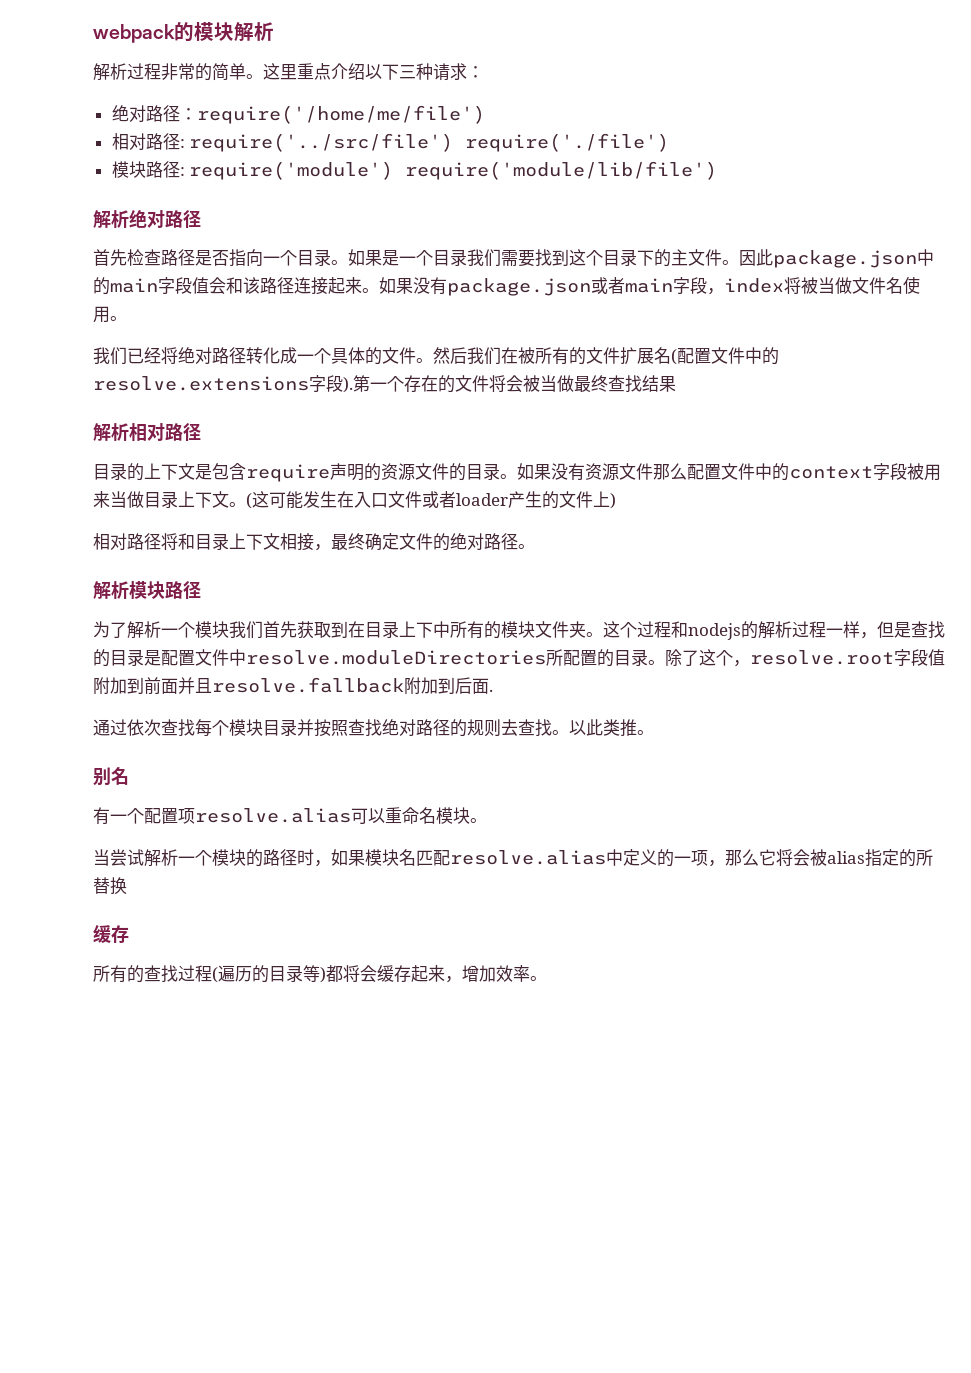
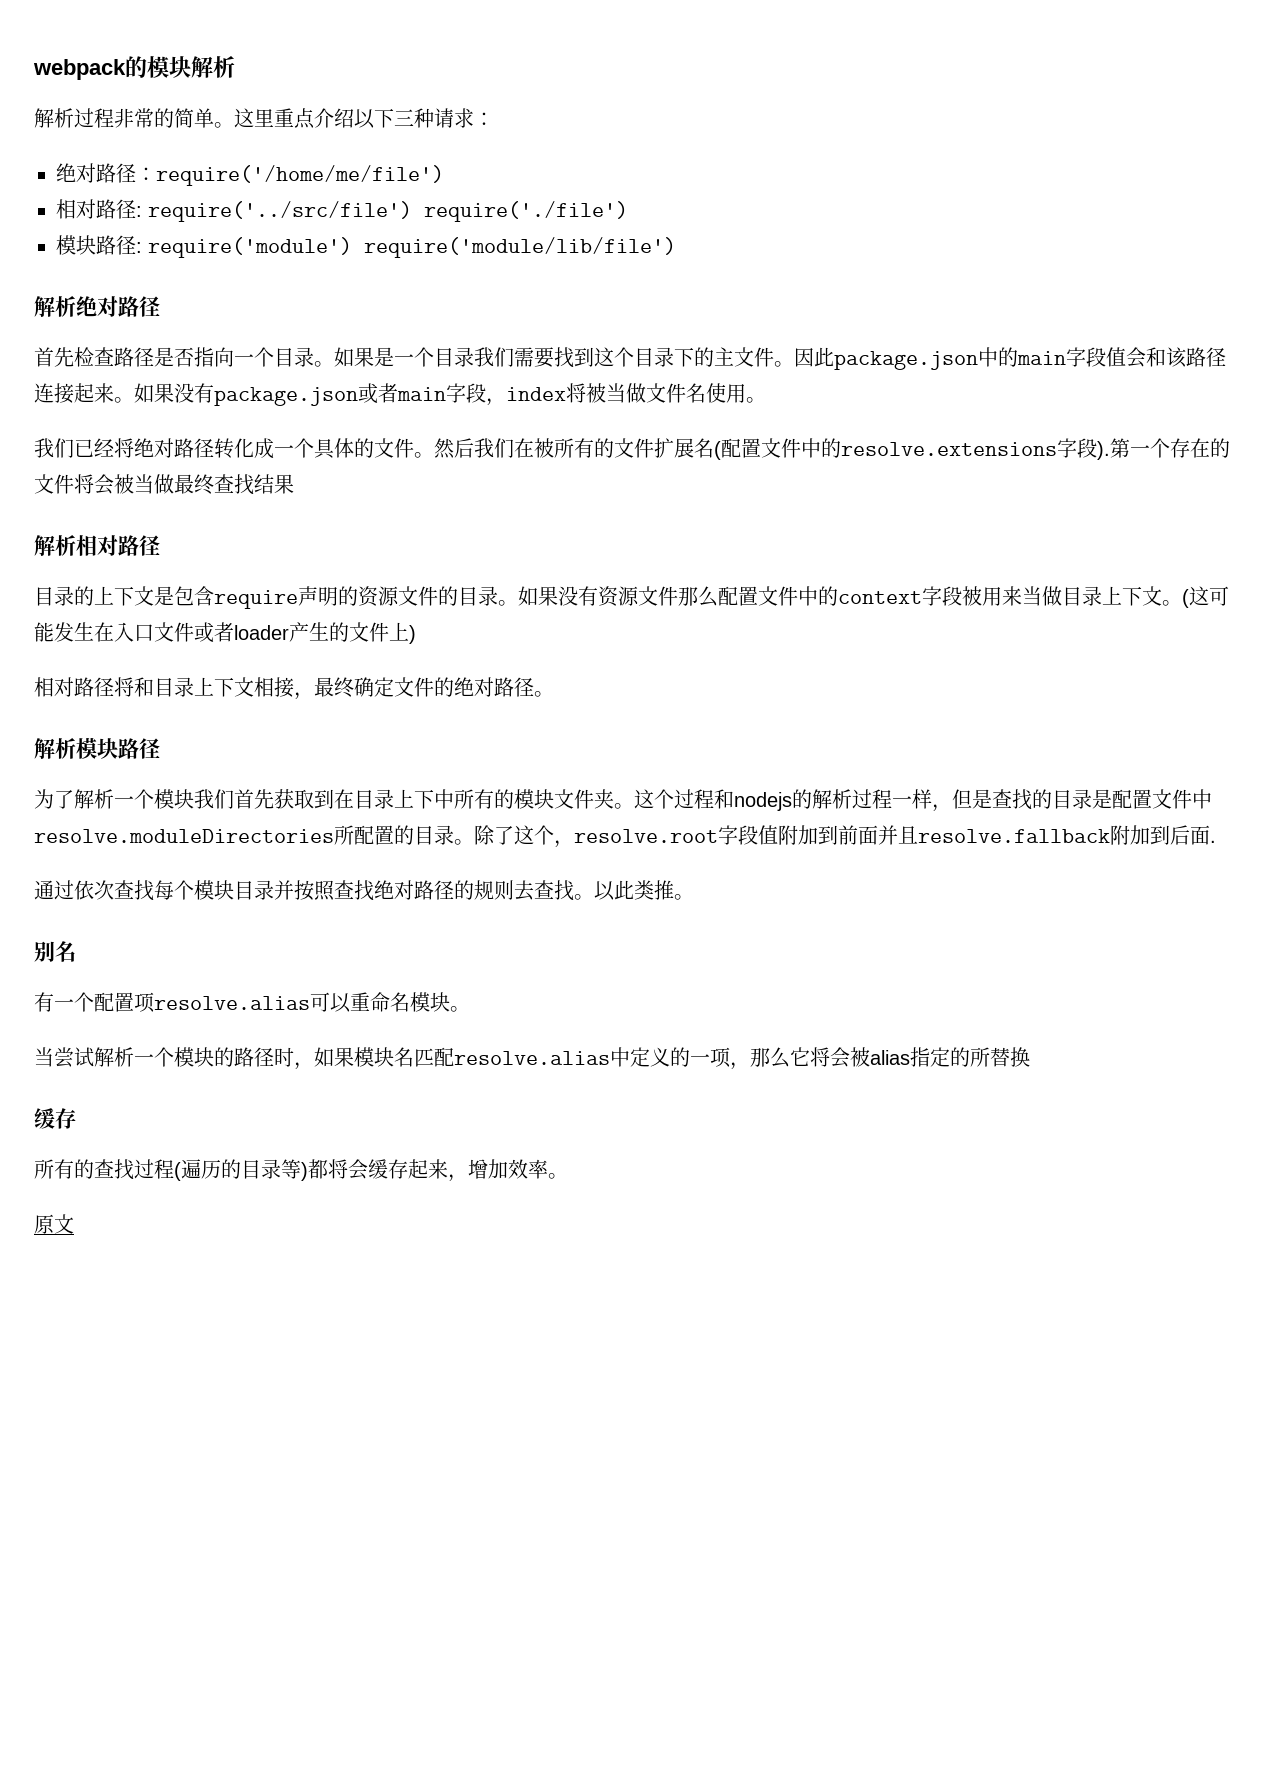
+ 原文

